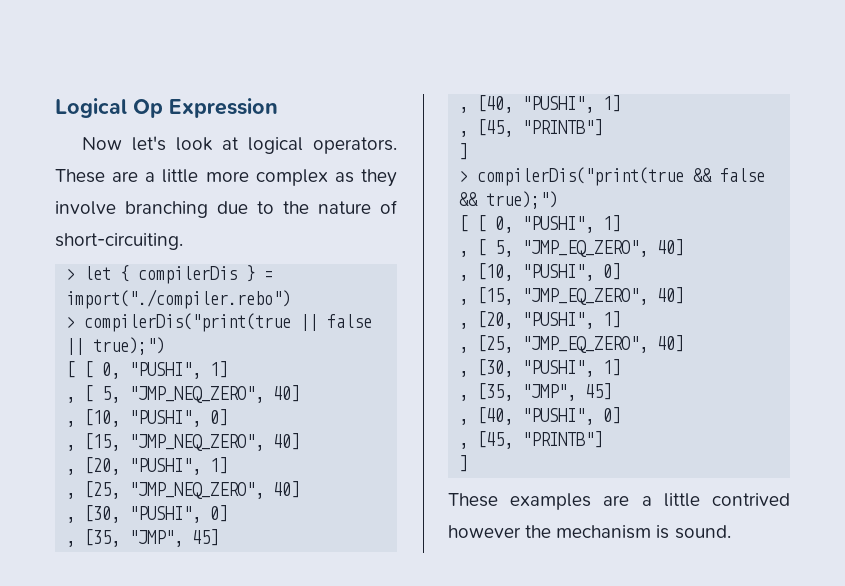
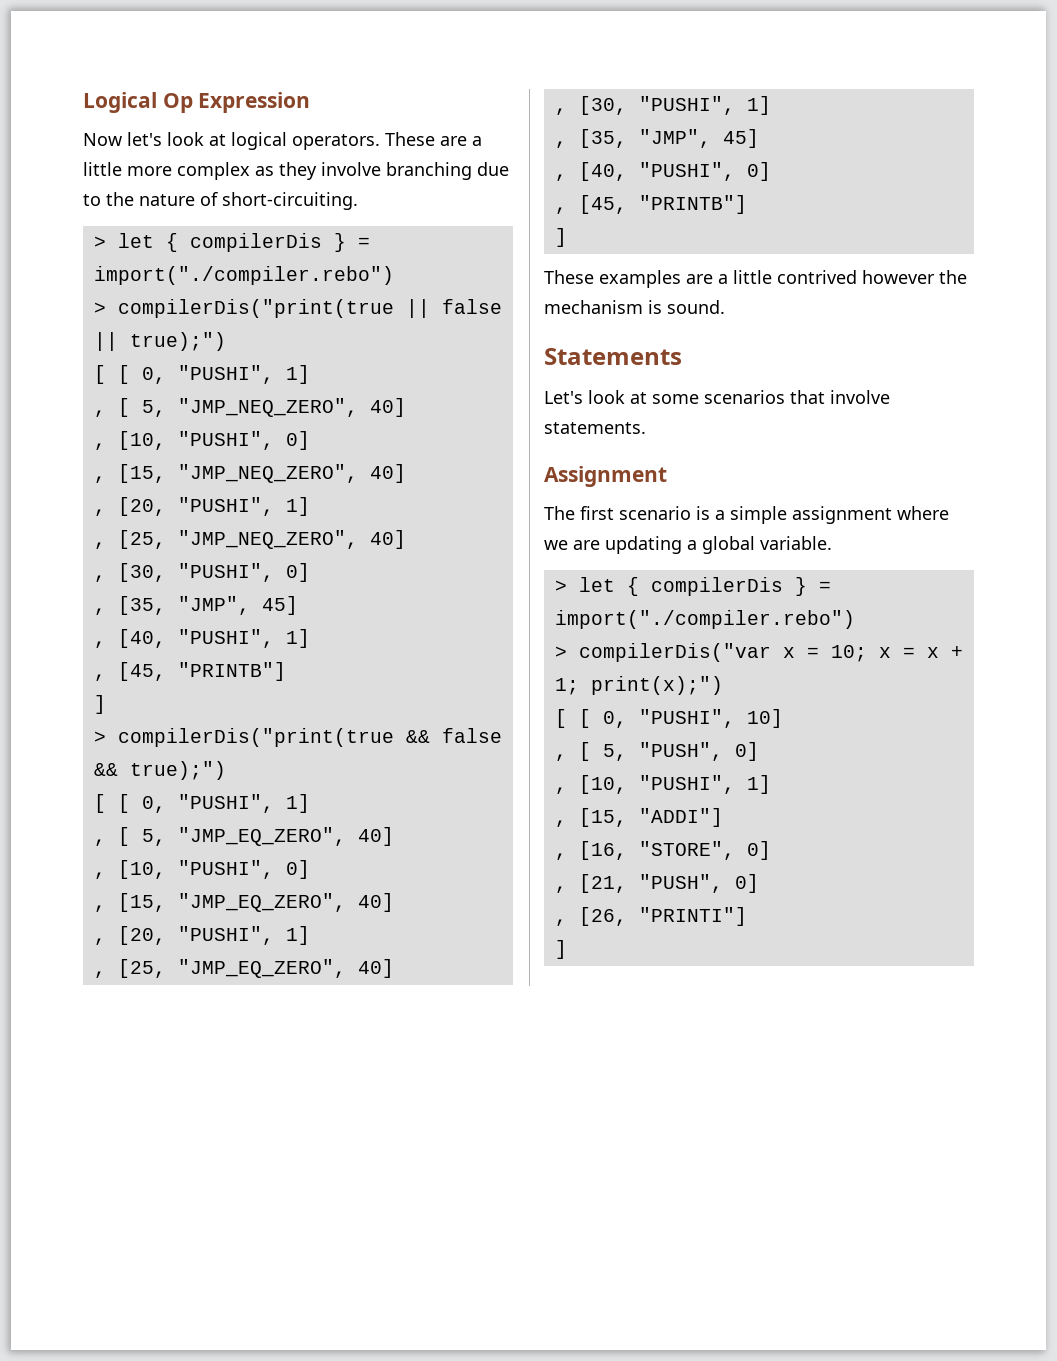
+ Statements
+ Let's look at some scenarios that involve statements.
+ Assignment
+ The first scenario is a simple assignment where we are updating a global variable.
+ > let { compilerDis } = import("./compiler.rebo")
+ > compilerDis("var x = 10; x = x + 1; print(x);")
+ [ [ 0, "PUSHI", 10]
+ , [ 5, "PUSH", 0]
+ , [10, "PUSHI", 1]
+ , [15, "ADDI"]
+ , [16, "STORE", 0]
+ , [21, "PUSH", 0]
+ , [26, "PRINTI"]
+ ]

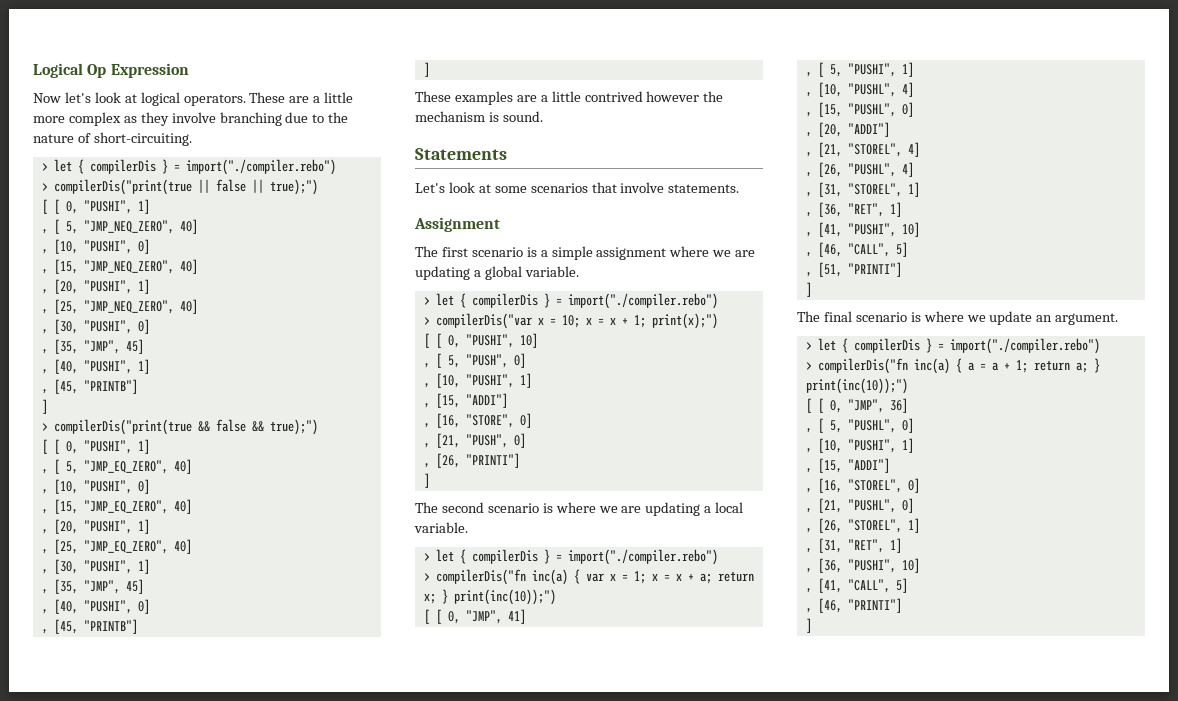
+ The second scenario is where we are updating a local variable.
+ > let { compilerDis } = import("./compiler.rebo")
+ > compilerDis("fn inc(a) { var x = 1; x = x + a; return x; } print(inc(10));")
+ [ [ 0, "JMP", 41]
+ , [ 5, "PUSHI", 1]
+ , [10, "PUSHL", 4]
+ , [15, "PUSHL", 0]
+ , [20, "ADDI"]
+ , [21, "STOREL", 4]
+ , [26, "PUSHL", 4]
+ , [31, "STOREL", 1]
+ , [36, "RET", 1]
+ , [41, "PUSHI", 10]
+ , [46, "CALL", 5]
+ , [51, "PRINTI"]
+ ]
+ The final scenario is where we update an argument.
+ > let { compilerDis } = import("./compiler.rebo")
+ > compilerDis("fn inc(a) { a = a + 1; return a; } print(inc(10));")
+ [ [ 0, "JMP", 36]
+ , [ 5, "PUSHL", 0]
+ , [10, "PUSHI", 1]
+ , [15, "ADDI"]
+ , [16, "STOREL", 0]
+ , [21, "PUSHL", 0]
+ , [26, "STOREL", 1]
+ , [31, "RET", 1]
+ , [36, "PUSHI", 10]
+ , [41, "CALL", 5]
+ , [46, "PRINTI"]
+ ]

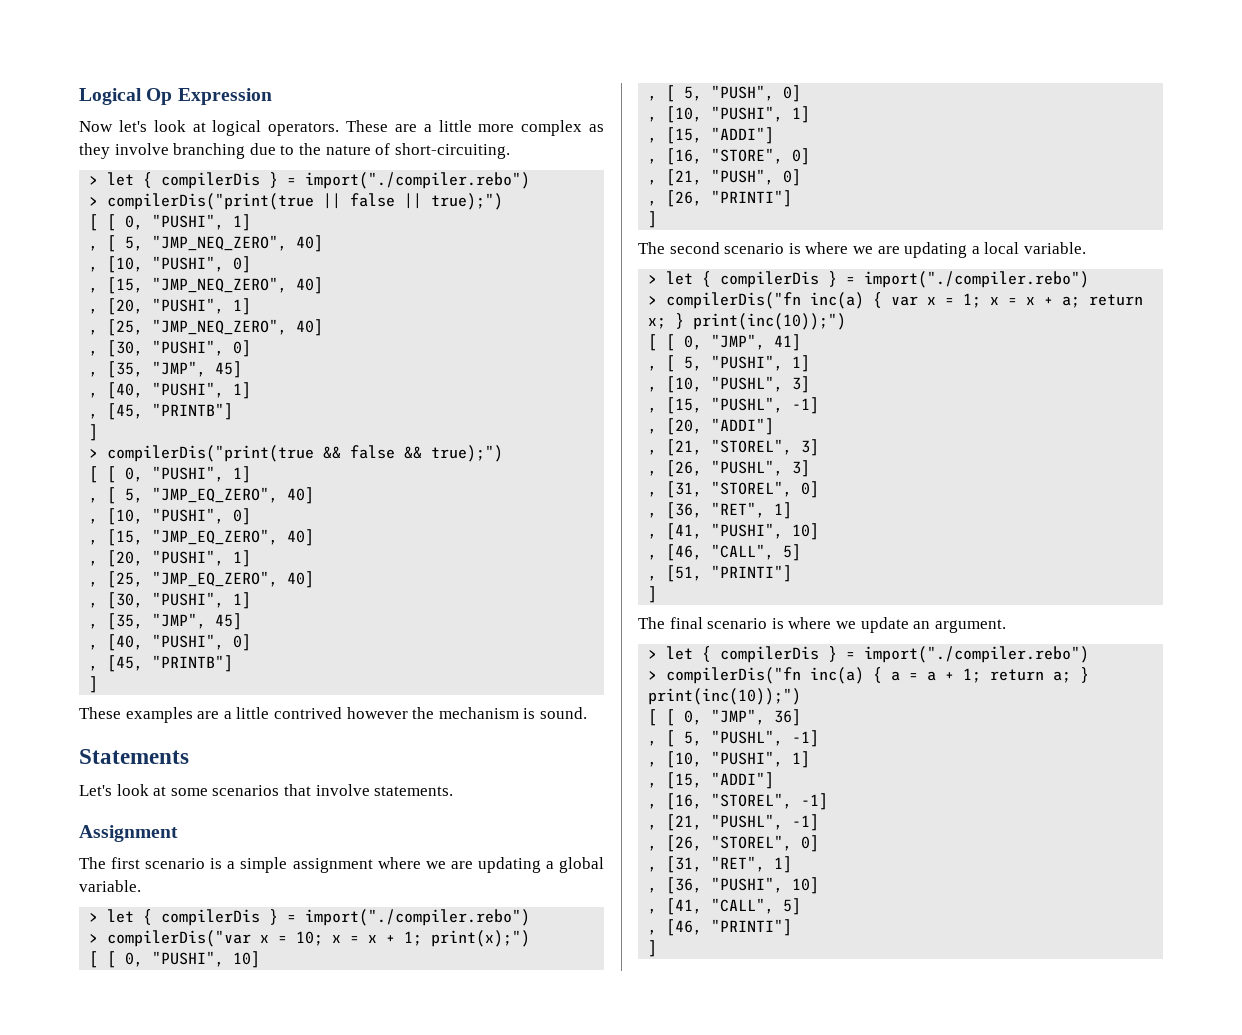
- , [10, "PUSHL", 4]
+ , [10, "PUSHL", 3]
- , [15, "PUSHL", 0]
+ , [15, "PUSHL", -1]
- , [21, "STOREL", 4]
+ , [21, "STOREL", 3]
- , [26, "PUSHL", 4]
+ , [26, "PUSHL", 3]
- , [31, "STOREL", 1]
+ , [31, "STOREL", 0]
- , [ 5, "PUSHL", 0]
+ , [ 5, "PUSHL", -1]
- , [16, "STOREL", 0]
+ , [16, "STOREL", -1]
- , [21, "PUSHL", 0]
+ , [21, "PUSHL", -1]
- , [26, "STOREL", 1]
+ , [26, "STOREL", 0]

